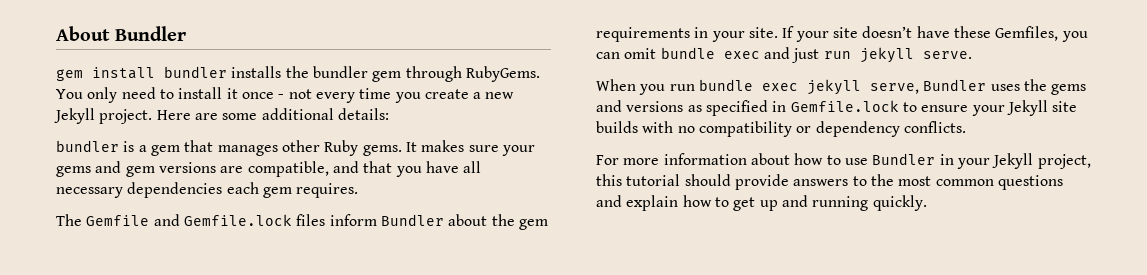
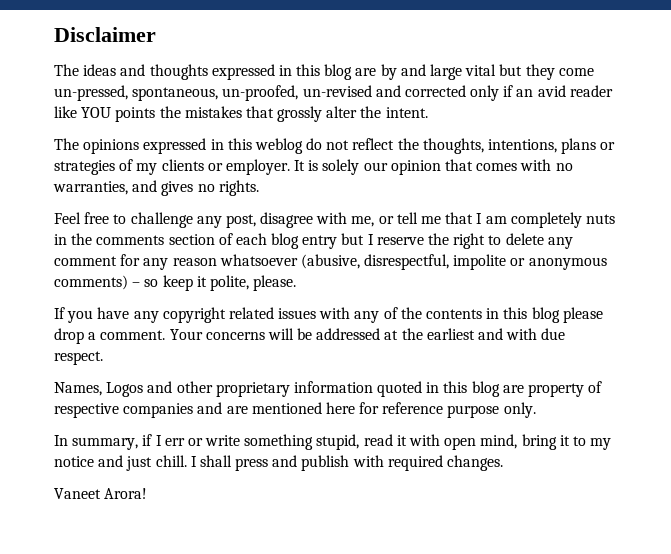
- About Bundler
- gem install bundler installs the bundler gem through RubyGems. You only need to install it once - not every time you create a new Jekyll project. Here are some additional details:
- bundler is a gem that manages other Ruby gems. It makes sure your gems and gem versions are compatible, and that you have all necessary dependencies each gem requires.
- The Gemfile and Gemfile.lock files inform Bundler about the gem requirements in your site. If your site doesn’t have these Gemfiles, you can omit bundle exec and just run jekyll serve.
- When you run bundle exec jekyll serve, Bundler uses the gems and versions as specified in Gemfile.lock to ensure your Jekyll site builds with no compatibility or dependency conflicts.
- For more information about how to use Bundler in your Jekyll project, this tutorial should provide answers to the most common questions and explain how to get up and running quickly.
+ Disclaimer
+ The ideas and thoughts expressed in this blog are by and large vital but they come un-pressed, spontaneous, un-proofed, un-revised and corrected only if an avid reader like YOU points the mistakes that grossly alter the intent.
+ The opinions expressed in this weblog do not reflect the thoughts, intentions, plans or strategies of my clients or employer. It is solely our opinion that comes with no warranties, and gives no rights.
+ Feel free to challenge any post, disagree with me, or tell me that I am completely nuts in the comments section of each blog entry but I reserve the right to delete any comment for any reason whatsoever (abusive, disrespectful, impolite or anonymous comments) – so keep it polite, please.
+ If you have any copyright related issues with any of the contents in this blog please drop a comment. Your concerns will be addressed at the earliest and with due respect.
+ Names, Logos and other proprietary information quoted in this blog are property of respective companies and are mentioned here for reference purpose only.
+ In summary, if I err or write something stupid, read it with open mind, bring it to my notice and just chill. I shall press and publish with required changes.
+ Vaneet Arora!

